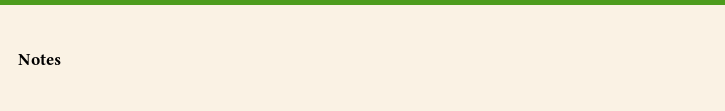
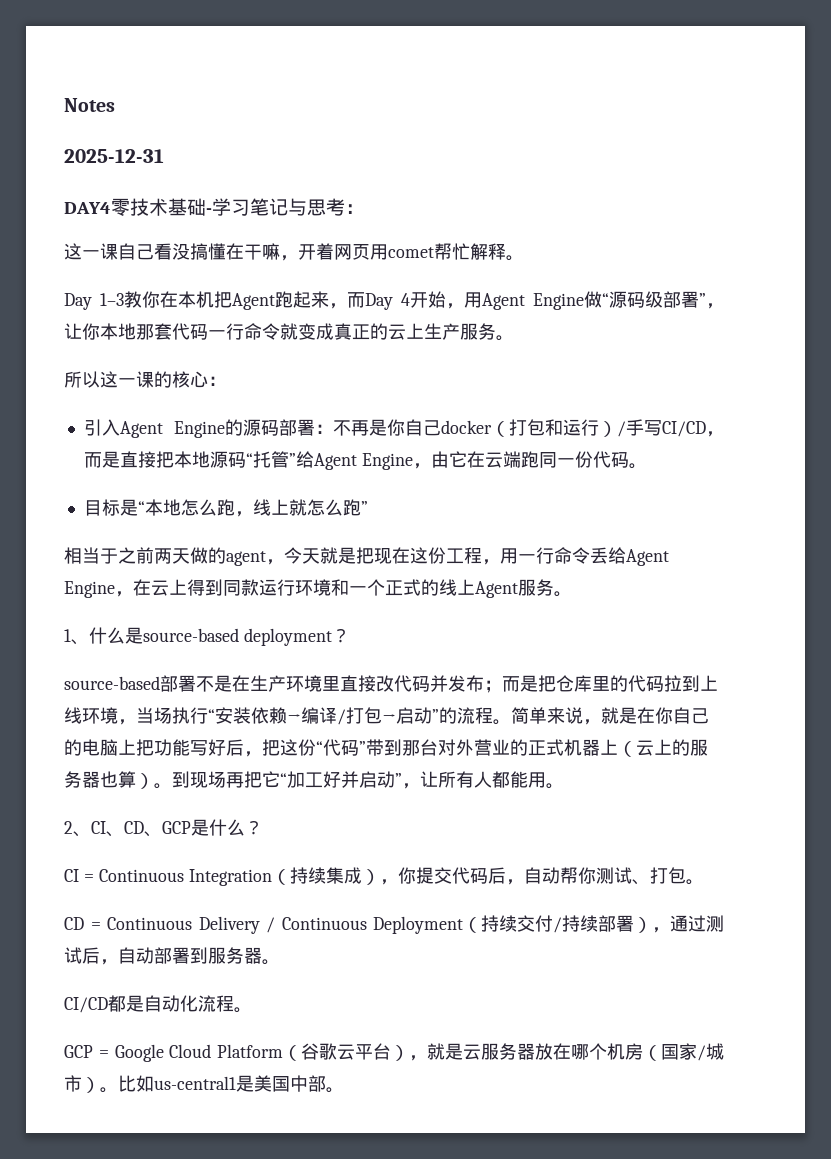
+ 2025-12-31
+ DAY4零技术基础-学习笔记与思考：
+ 这一课自己看没搞懂在干嘛，开着网页用comet帮忙解释。
+ Day 1–3教你在本机把Agent跑起来，而Day 4开始，用Agent Engine做“源码级部署”，让你本地那套代码一行命令就变成真正的云上生产服务。
+ 所以这一课的核心：
+ 引入Agent Engine的源码部署：不再是你自己docker（打包和运行）/手写CI/CD，而是直接把本地源码“托管”给Agent Engine，由它在云端跑同一份代码。
+ 目标是“本地怎么跑，线上就怎么跑”
+ 相当于之前两天做的agent，今天就是把现在这份工程，用一行命令丢给Agent Engine，在云上得到同款运行环境和一个正式的线上Agent服务。
+ 1、什么是source-based deployment？
+ source-based部署不是在生产环境里直接改代码并发布；而是把仓库里的代码拉到上线环境，当场执行“安装依赖→编译/打包→启动”的流程。简单来说，就是在你自己的电脑上把功能写好后，把这份“代码”带到那台对外营业的正式机器上（云上的服务器也算）。到现场再把它“加工好并启动”，让所有人都能用。
+ 2、CI、CD、GCP是什么？
+ CI = Continuous Integration（持续集成），你提交代码后，自动帮你测试、打包。
+ CD = Continuous Delivery / Continuous Deployment（持续交付/持续部署），通过测试后，自动部署到服务器。
+ CI/CD都是自动化流程。
+ GCP = Google Cloud Platform（谷歌云平台），就是云服务器放在哪个机房（国家/城市）。比如us-central1是美国中部。

